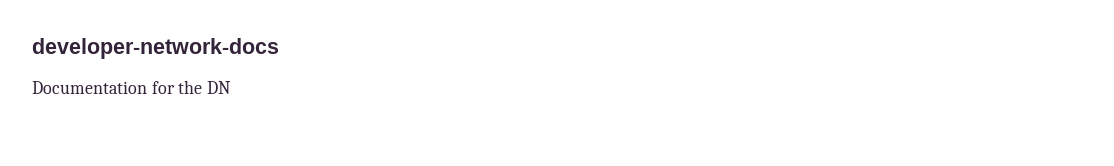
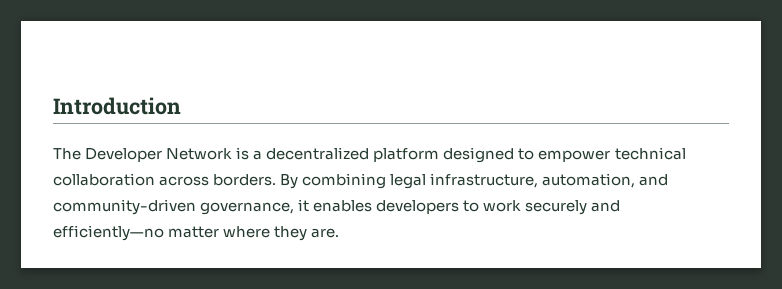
- developer-network-docs
- Documentation for the DN
+ Introduction
+ The Developer Network is a decentralized platform designed to empower technical collaboration across borders. By combining legal infrastructure, automation, and community-driven governance, it enables developers to work securely and efficiently—no matter where they are.

